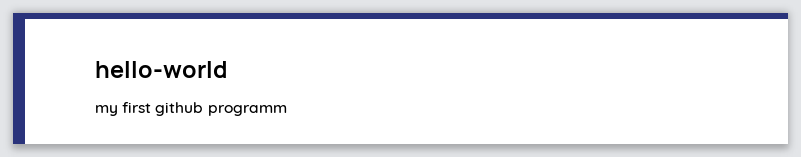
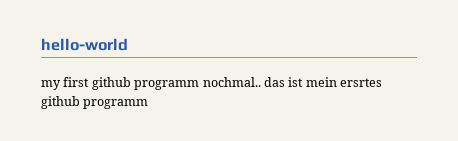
- my first github programm
+ my first github programm nochmal.. das ist mein ersrtes github programm

